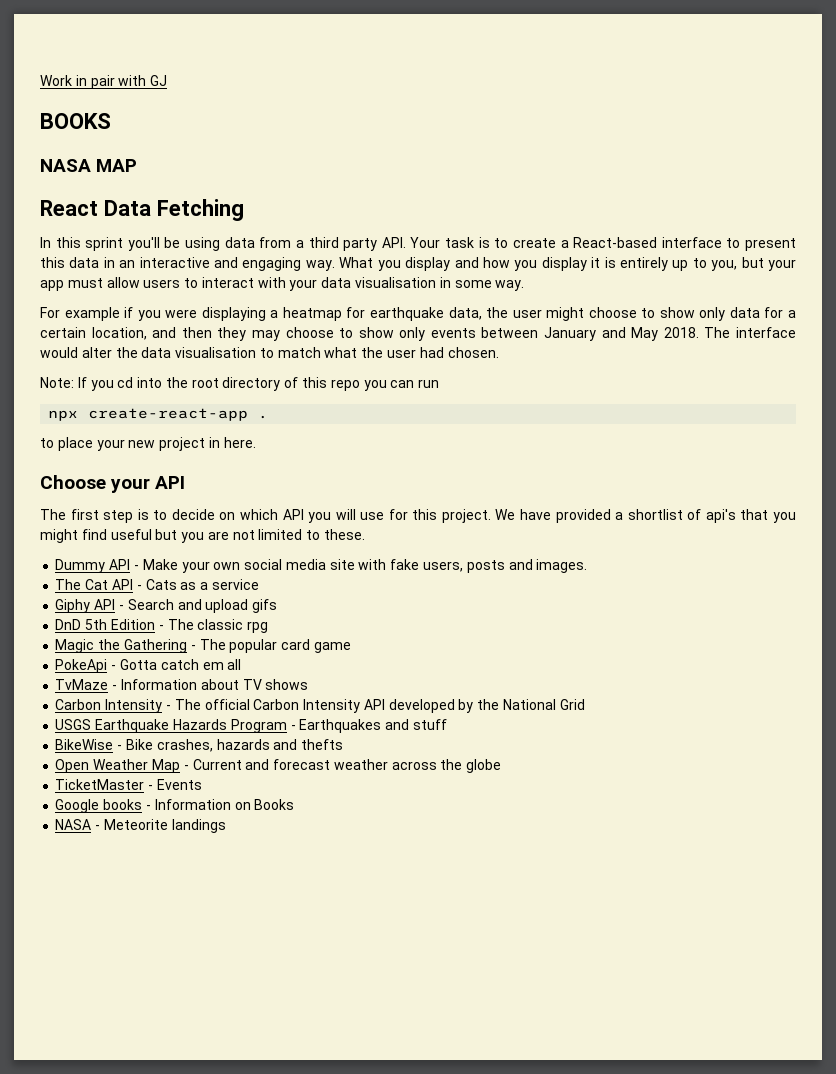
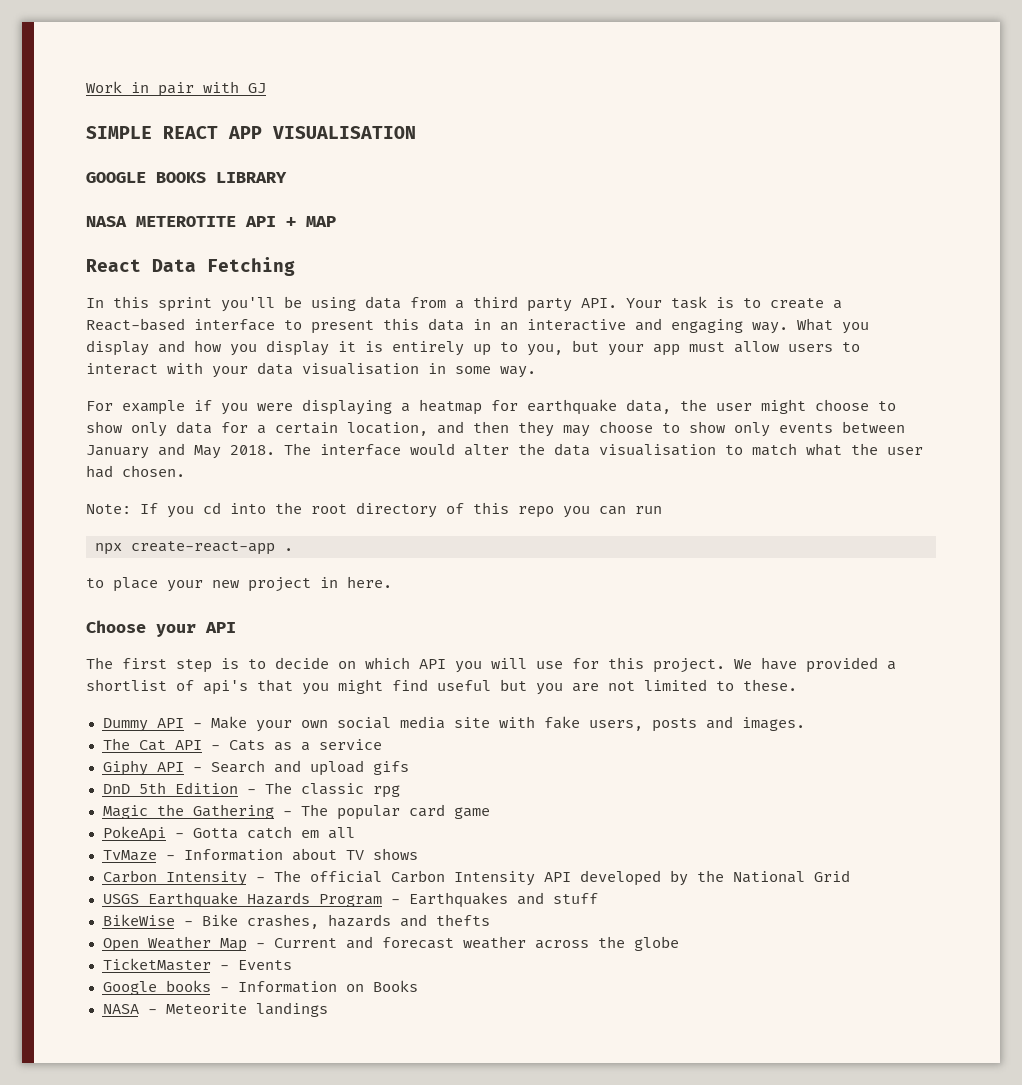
- BOOKS
- NASA MAP
+ SIMPLE REACT APP VISUALISATION
+ GOOGLE BOOKS LIBRARY
+ NASA METEROTITE API + MAP

